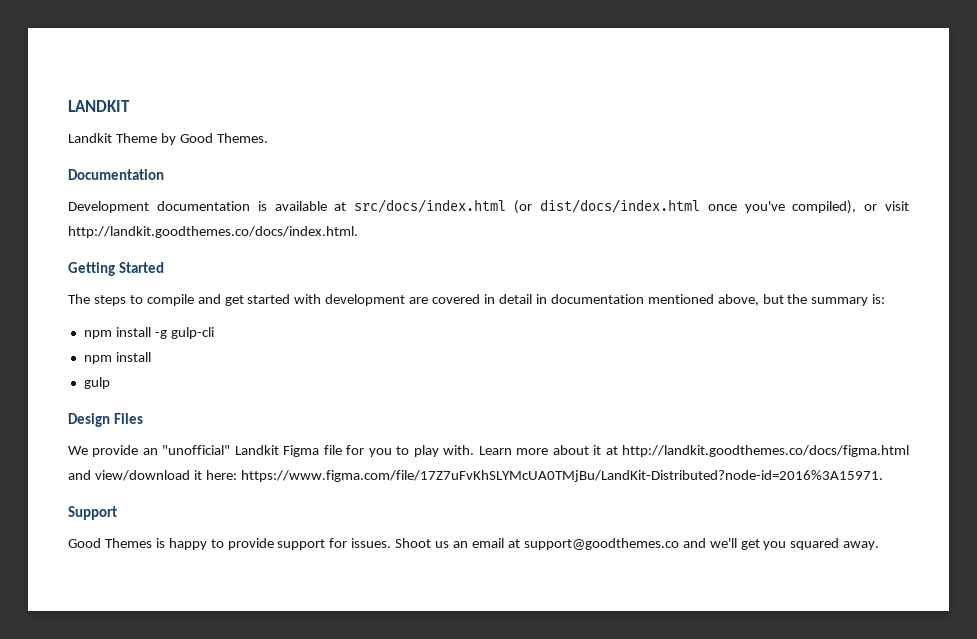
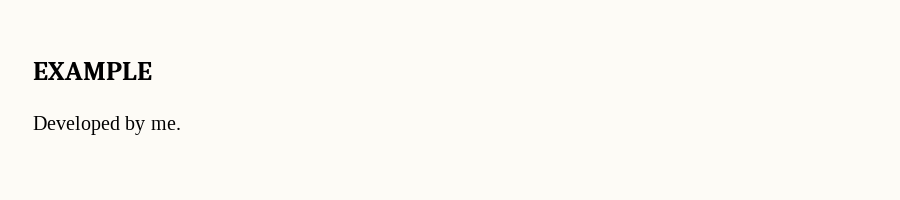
- LANDKIT
- Landkit Theme by Good Themes.
- Documentation
- Development documentation is available at src/docs/index.html (or dist/docs/index.html once you've compiled), or visit http://landkit.goodthemes.co/docs/index.html.
- Getting Started
- The steps to compile and get started with development are covered in detail in documentation mentioned above, but the summary is:
- npm install -g gulp-cli
- npm install
- gulp
- Design Files
- We provide an "unofficial" Landkit Figma file for you to play with. Learn more about it at http://landkit.goodthemes.co/docs/figma.html and view/download it here: https://www.figma.com/file/17Z7uFvKhSLYMcUA0TMjBu/LandKit-Distributed?node-id=2016%3A15971.
- Support
- Good Themes is happy to provide support for issues. Shoot us an email at support@goodthemes.co and we'll get you squared away.
+ EXAMPLE
+ Developed by me.

